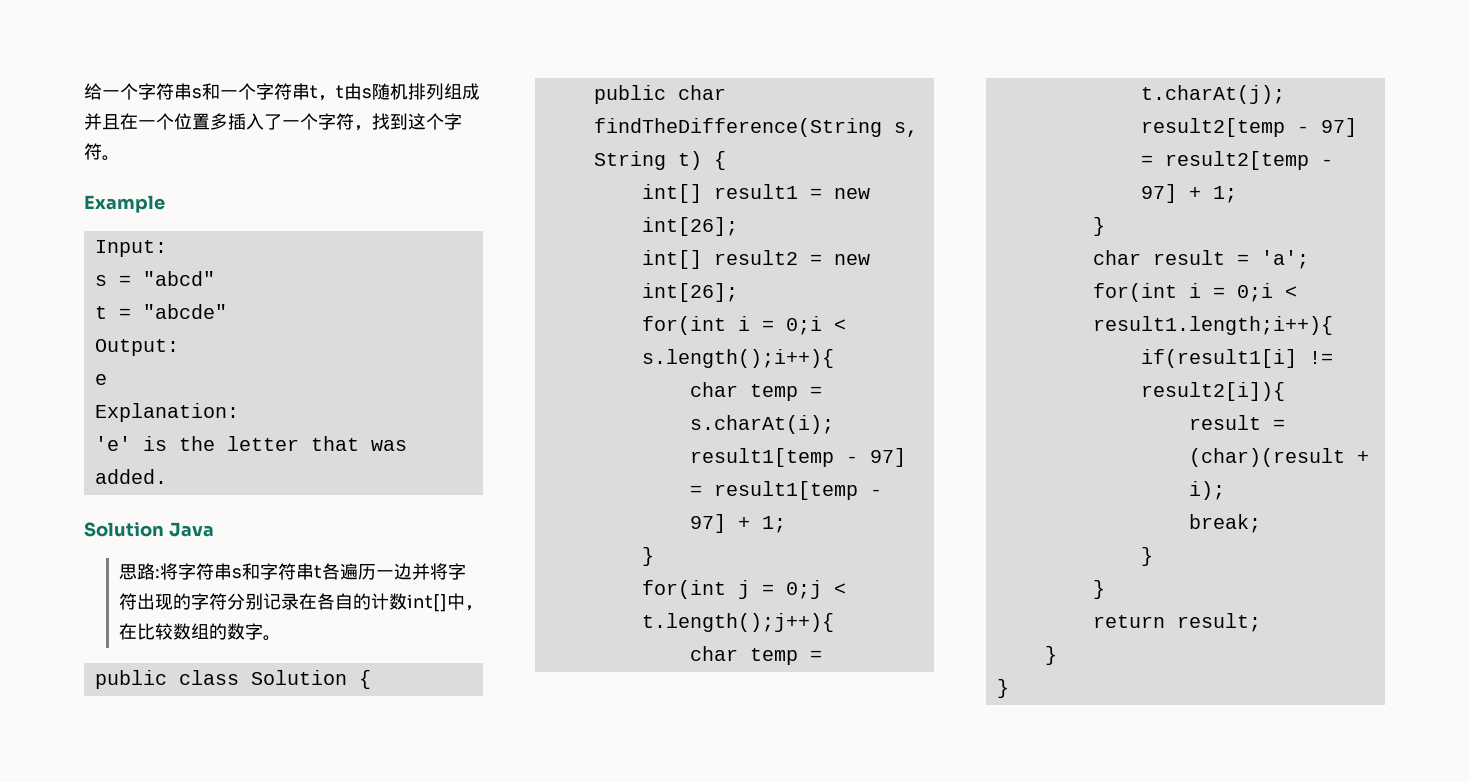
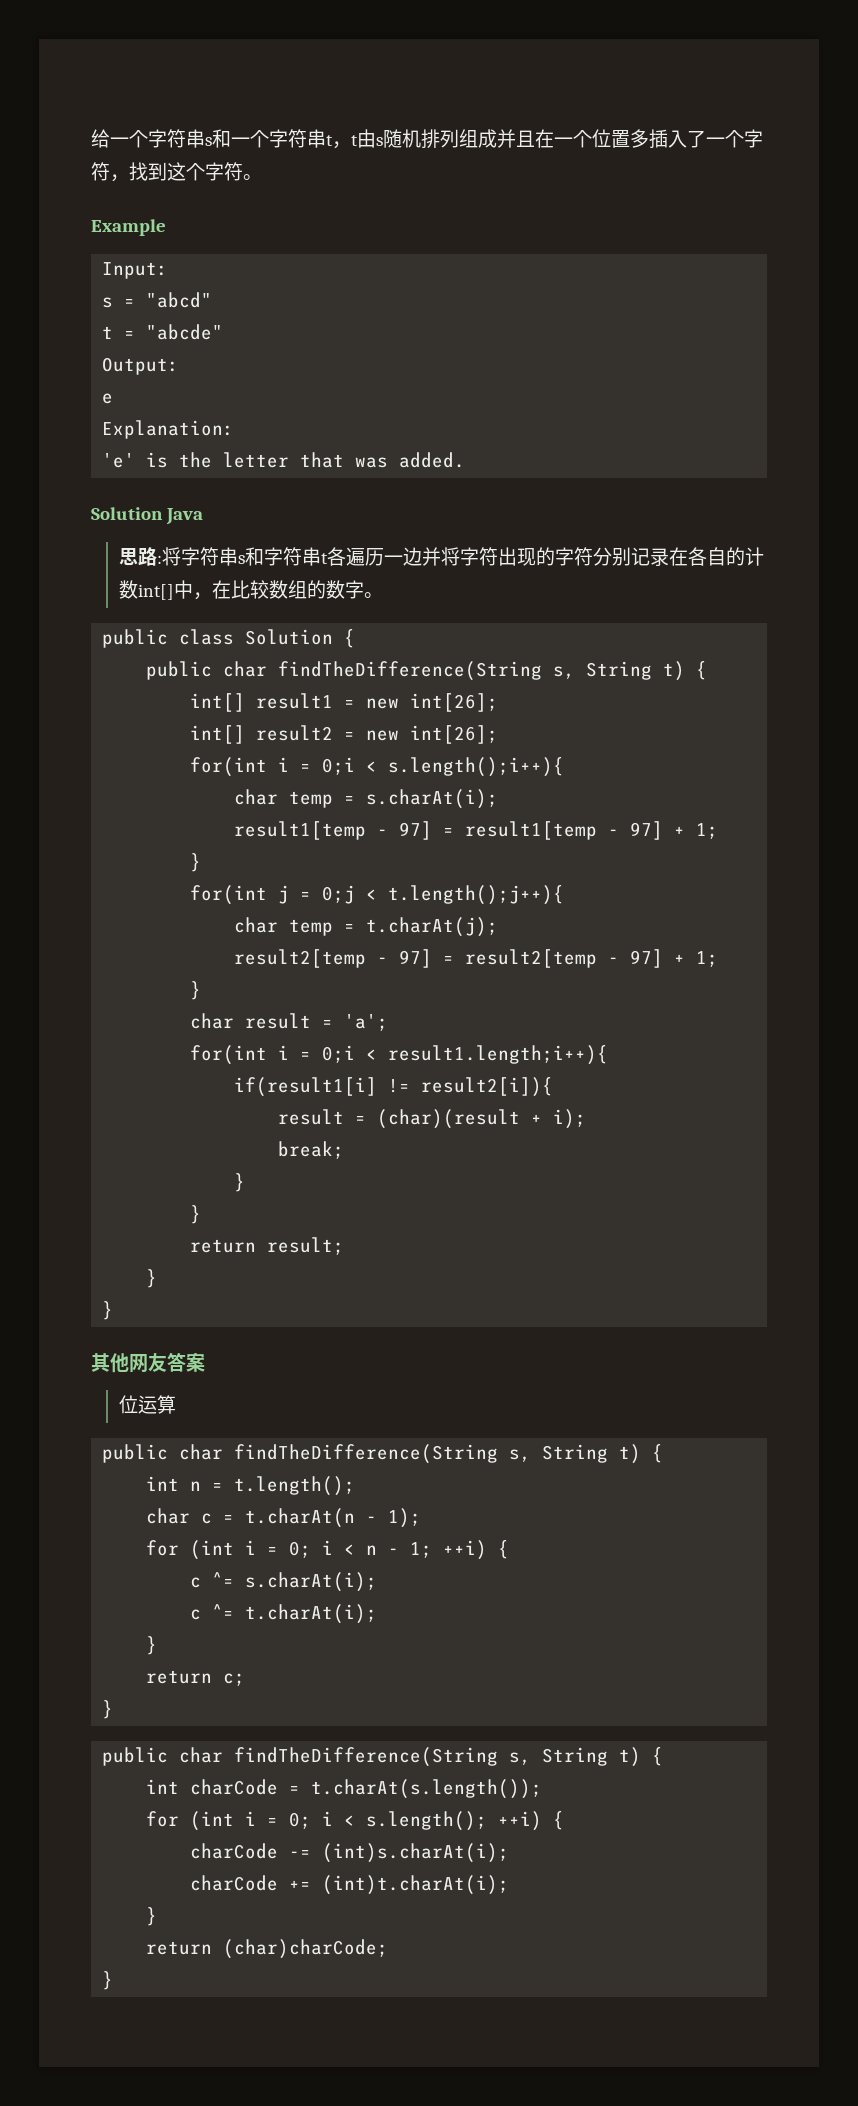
+ 其他网友答案
+ 位运算
+ public char findTheDifference(String s, String t) {
+ int n = t.length();
+ char c = t.charAt(n - 1);
+ for (int i = 0; i < n - 1; ++i) {
+ c ^= s.charAt(i);
+ c ^= t.charAt(i);
+ }
+ return c;
+ }
+ public char findTheDifference(String s, String t) {
+ int charCode = t.charAt(s.length());
+ for (int i = 0; i < s.length(); ++i) {
+ charCode -= (int)s.charAt(i);
+ charCode += (int)t.charAt(i);
+ }
+ return (char)charCode;
+ }

